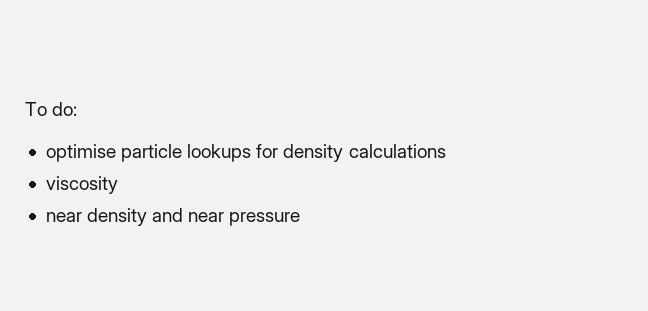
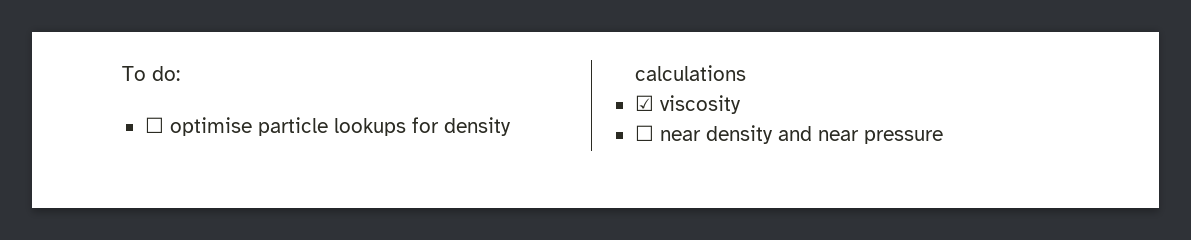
- optimise particle lookups for density calculations
+ ☐ optimise particle lookups for density calculations
- viscosity
+ ☑ viscosity
- near density and near pressure
+ ☐ near density and near pressure

